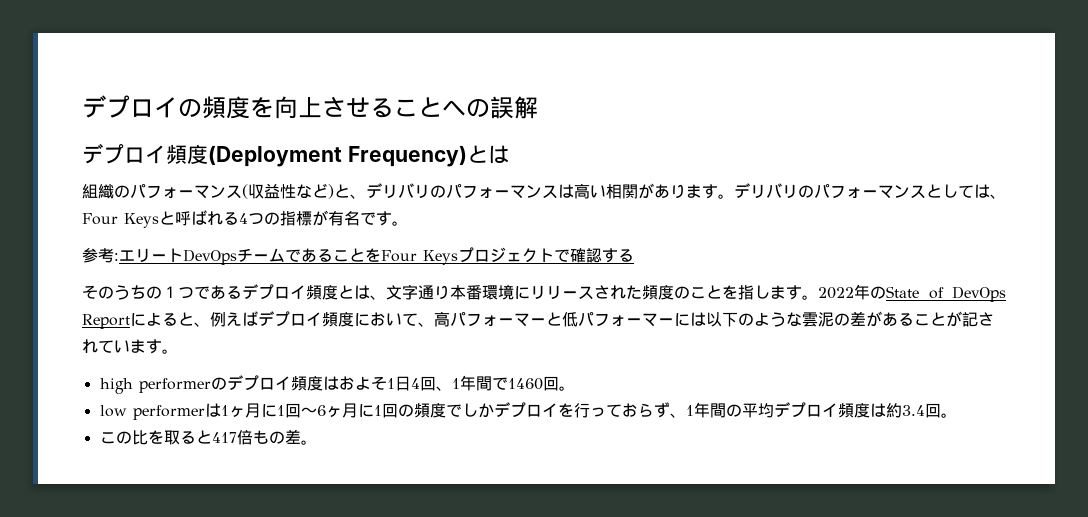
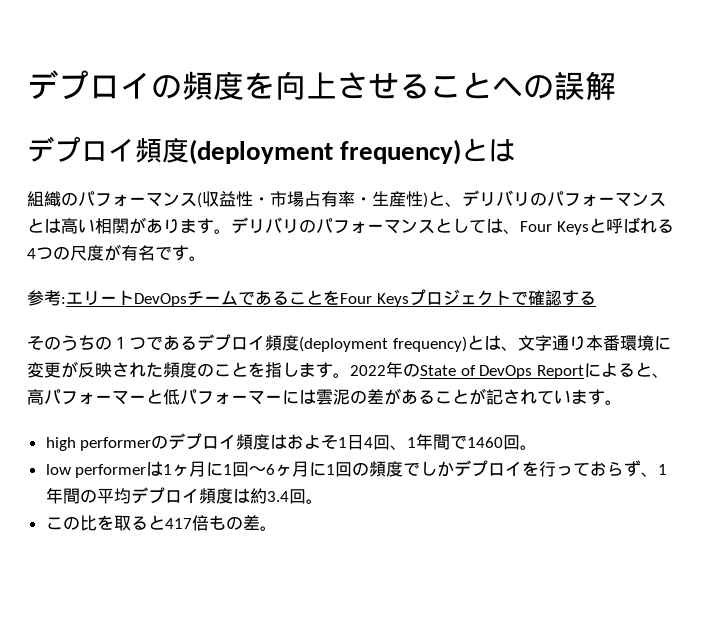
  デプロイの頻度を向上させることへの誤解
- デプロイ頻度(Deployment Frequency)とは
+ デプロイ頻度(deployment frequency)とは
- 組織のパフォーマンス(収益性など)と、デリバリのパフォーマンスは高い相関があります。
+ 組織のパフォーマンス(収益性・市場占有率・生産性)と、デリバリのパフォーマンスとは高い相関があります。
- デリバリのパフォーマンスとしては、Four Keysと呼ばれる4つの指標が有名です。
+ デリバリのパフォーマンスとしては、Four Keysと呼ばれる4つの尺度が有名です。
- そのうちの１つであるデプロイ頻度とは、文字通り本番環境にリリースされた頻度のことを指します。
+ そのうちの１つであるデプロイ頻度(deployment frequency)とは、文字通り本番環境に変更が反映された頻度のことを指します。
- 2022年のState of DevOps Reportによると、例えばデプロイ頻度において、高パフォーマーと低パフォーマーには以下のような雲泥の差があることが記されています。
+ 2022年のState of DevOps Reportによると、高パフォーマーと低パフォーマーには雲泥の差があることが記されています。

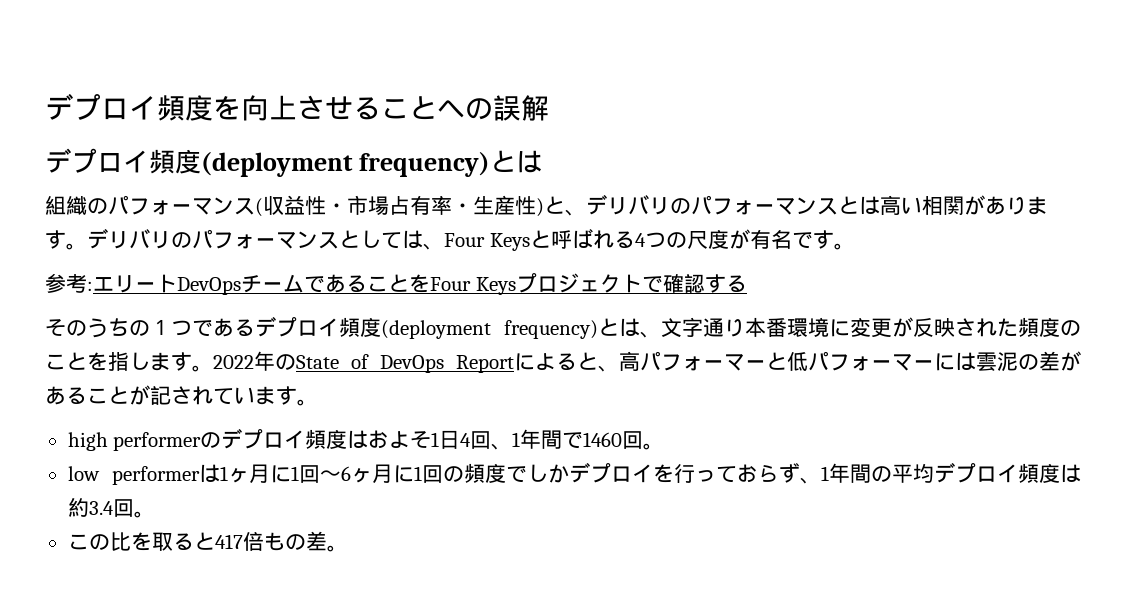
- デプロイの頻度を向上させることへの誤解
+ デプロイ頻度を向上させることへの誤解

